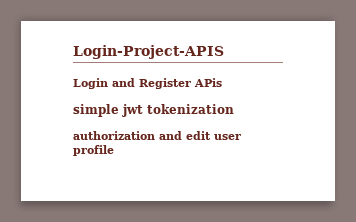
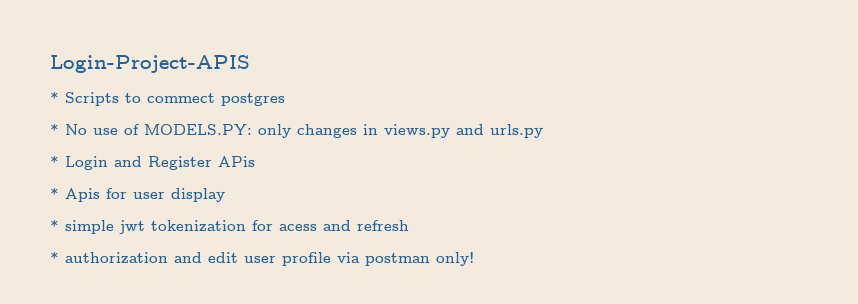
- Login and Register APis
- simple jwt tokenization
- authorization and edit user profile
+ * Scripts to commect postgres
+ * No use of MODELS.PY: only changes in views.py and urls.py
+ * Login and Register APis
+ * Apis for user display
+ * simple jwt tokenization for acess and refresh
+ * authorization and edit user profile via postman only!

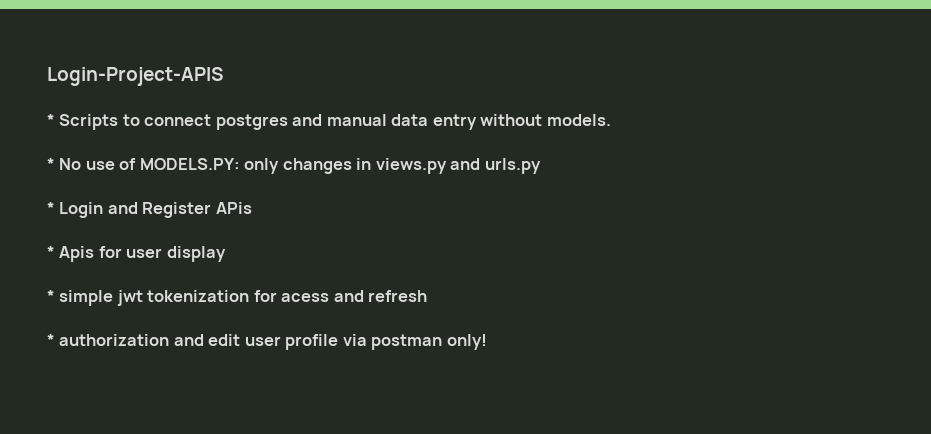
- * Scripts to commect postgres
+ * Scripts to connect postgres and manual data entry without models.

